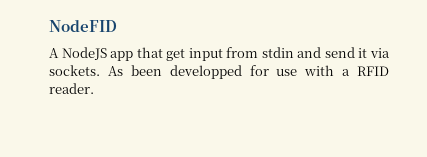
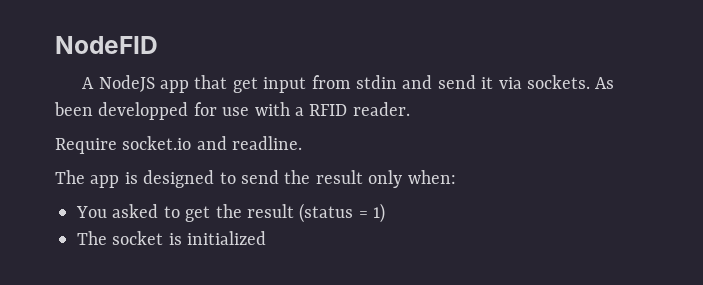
+ Require socket.io and readline.
+ The app is designed to send the result only when:
+ You asked to get the result (status = 1)
+ The socket is initialized

